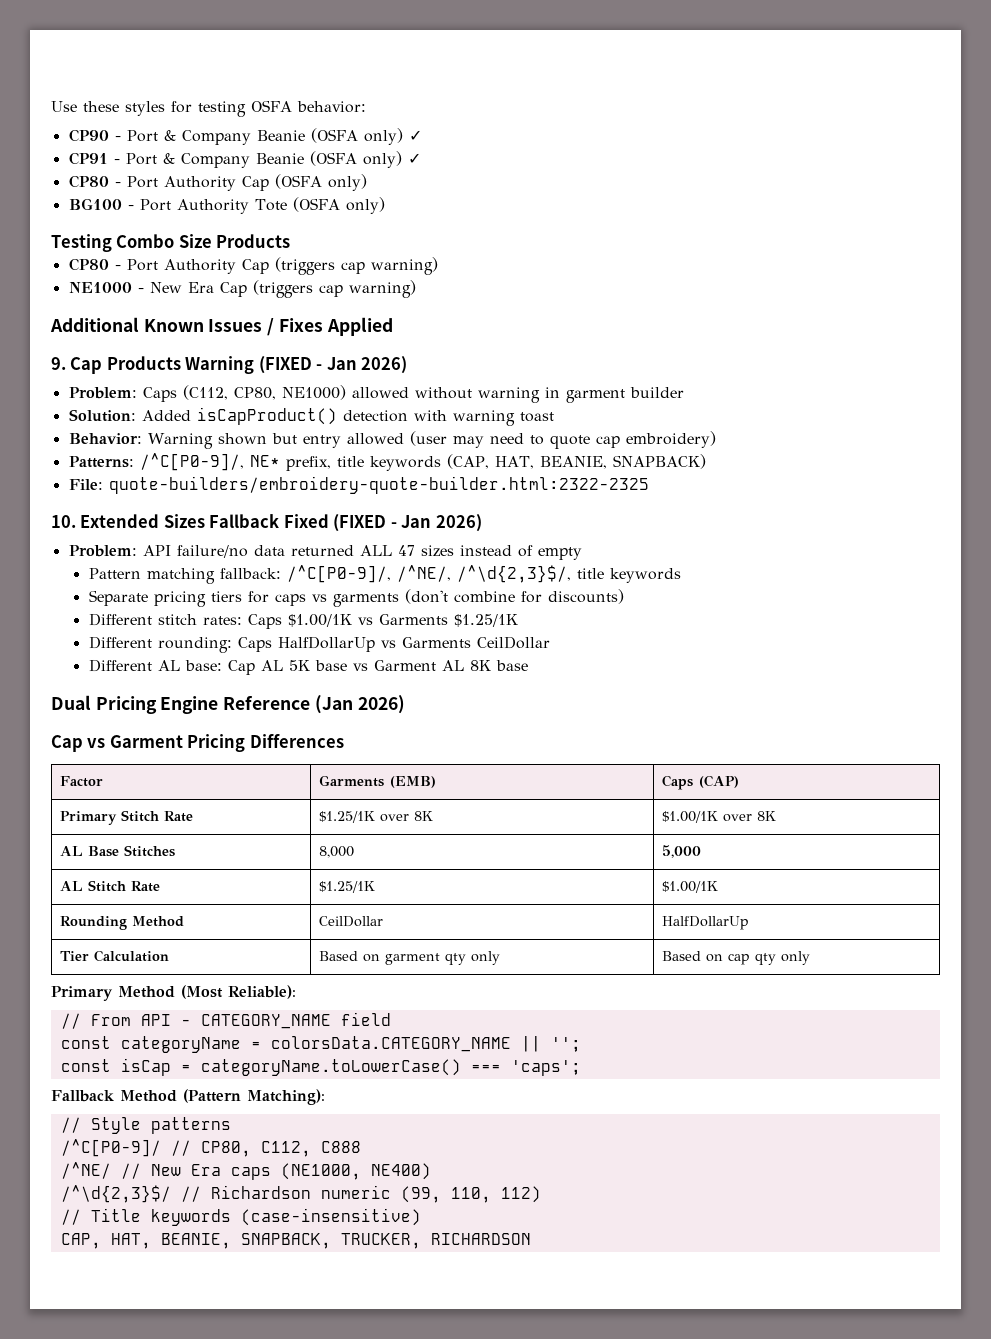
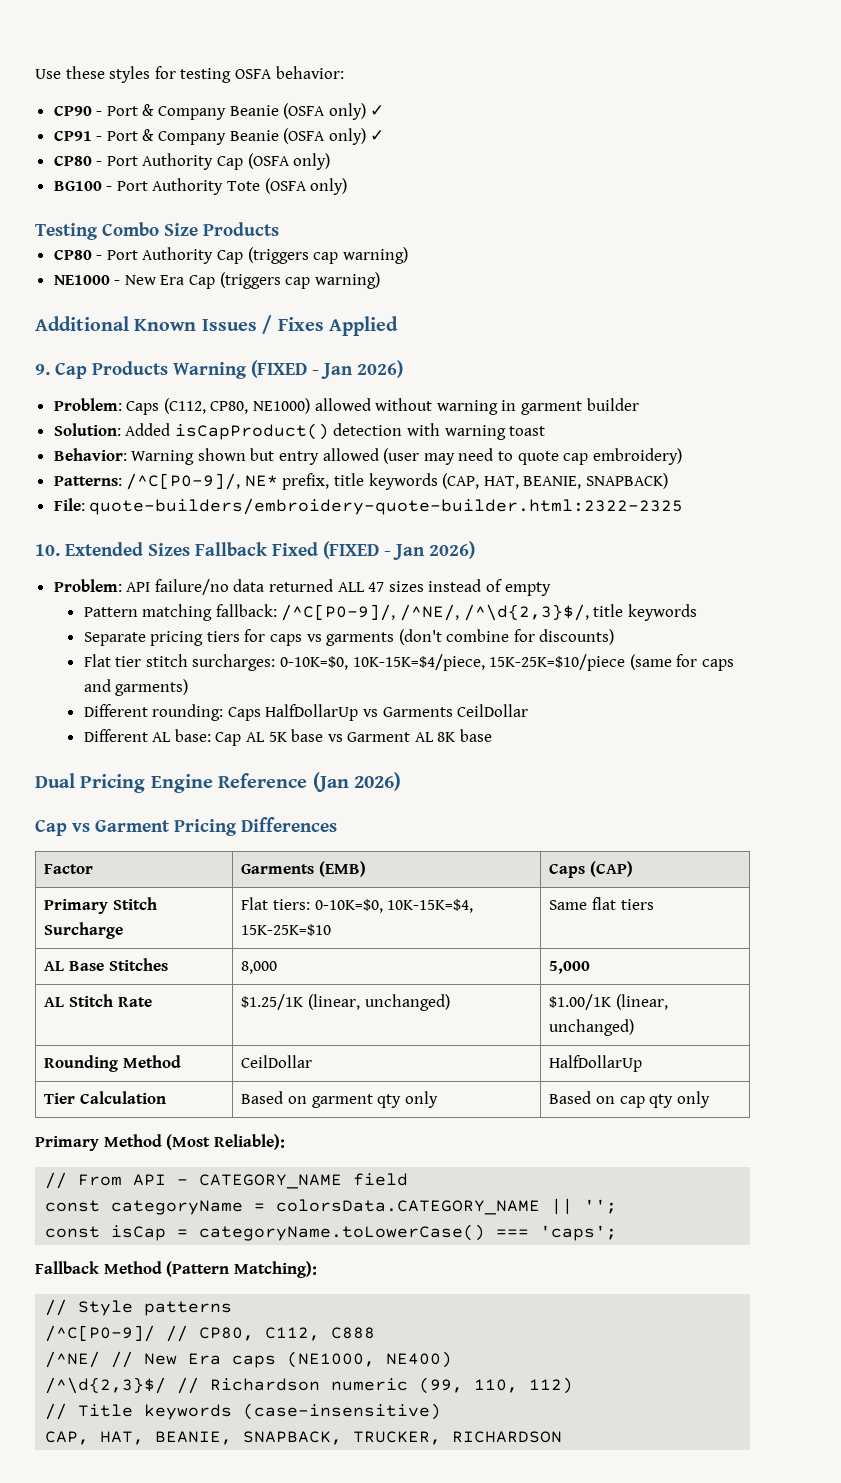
- Different stitch rates: Caps $1.00/1K vs Garments $1.25/1K
+ Flat tier stitch surcharges: 0-10K=$0, 10K-15K=$4/piece, 15K-25K=$10/piece (same for caps and garments)
- Primary Stitch Rate | $1.25/1K over 8K | $1.00/1K over 8K
+ Primary Stitch Surcharge | Flat tiers: 0-10K=$0, 10K-15K=$4, 15K-25K=$10 | Same flat tiers
- AL Stitch Rate | $1.25/1K | $1.00/1K
+ AL Stitch Rate | $1.25/1K (linear, unchanged) | $1.00/1K (linear, unchanged)

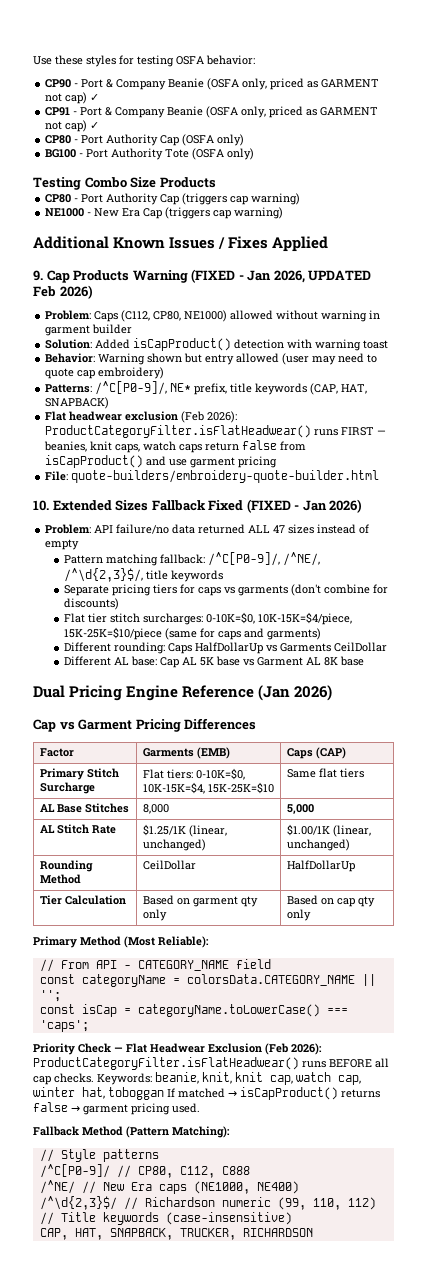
- CP90 - Port & Company Beanie (OSFA only) ✓
+ CP90 - Port & Company Beanie (OSFA only, priced as GARMENT not cap) ✓
- CP91 - Port & Company Beanie (OSFA only) ✓
+ CP91 - Port & Company Beanie (OSFA only, priced as GARMENT not cap) ✓
- 9. Cap Products Warning (FIXED - Jan 2026)
+ 9. Cap Products Warning (FIXED - Jan 2026, UPDATED Feb 2026)
- Patterns: /^C[P0-9]/, NE* prefix, title keywords (CAP, HAT, BEANIE, SNAPBACK)
+ Patterns: /^C[P0-9]/, NE* prefix, title keywords (CAP, HAT, SNAPBACK)
+ Flat headwear exclusion (Feb 2026): ProductCategoryFilter.isFlatHeadwear() runs FIRST — beanies, knit caps, watch caps return false from isCapProduct() and use garment pricing
- File: quote-builders/embroidery-quote-builder.html:2322-2325
+ File: quote-builders/embroidery-quote-builder.html
+ Priority Check — Flat Headwear Exclusion (Feb 2026): ProductCategoryFilter.isFlatHeadwear() runs BEFORE all cap checks. Keywords: beanie, knit, knit cap, watch cap, winter hat, toboggan If matched → isCapProduct() returns false → garment pricing used.
- CAP, HAT, BEANIE, SNAPBACK, TRUCKER, RICHARDSON
+ CAP, HAT, SNAPBACK, TRUCKER, RICHARDSON

